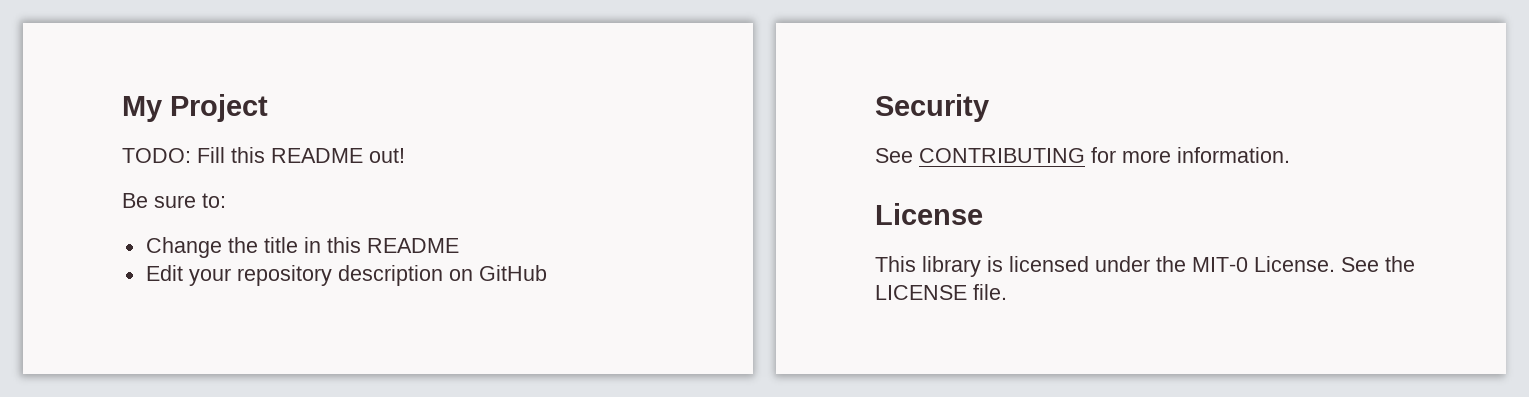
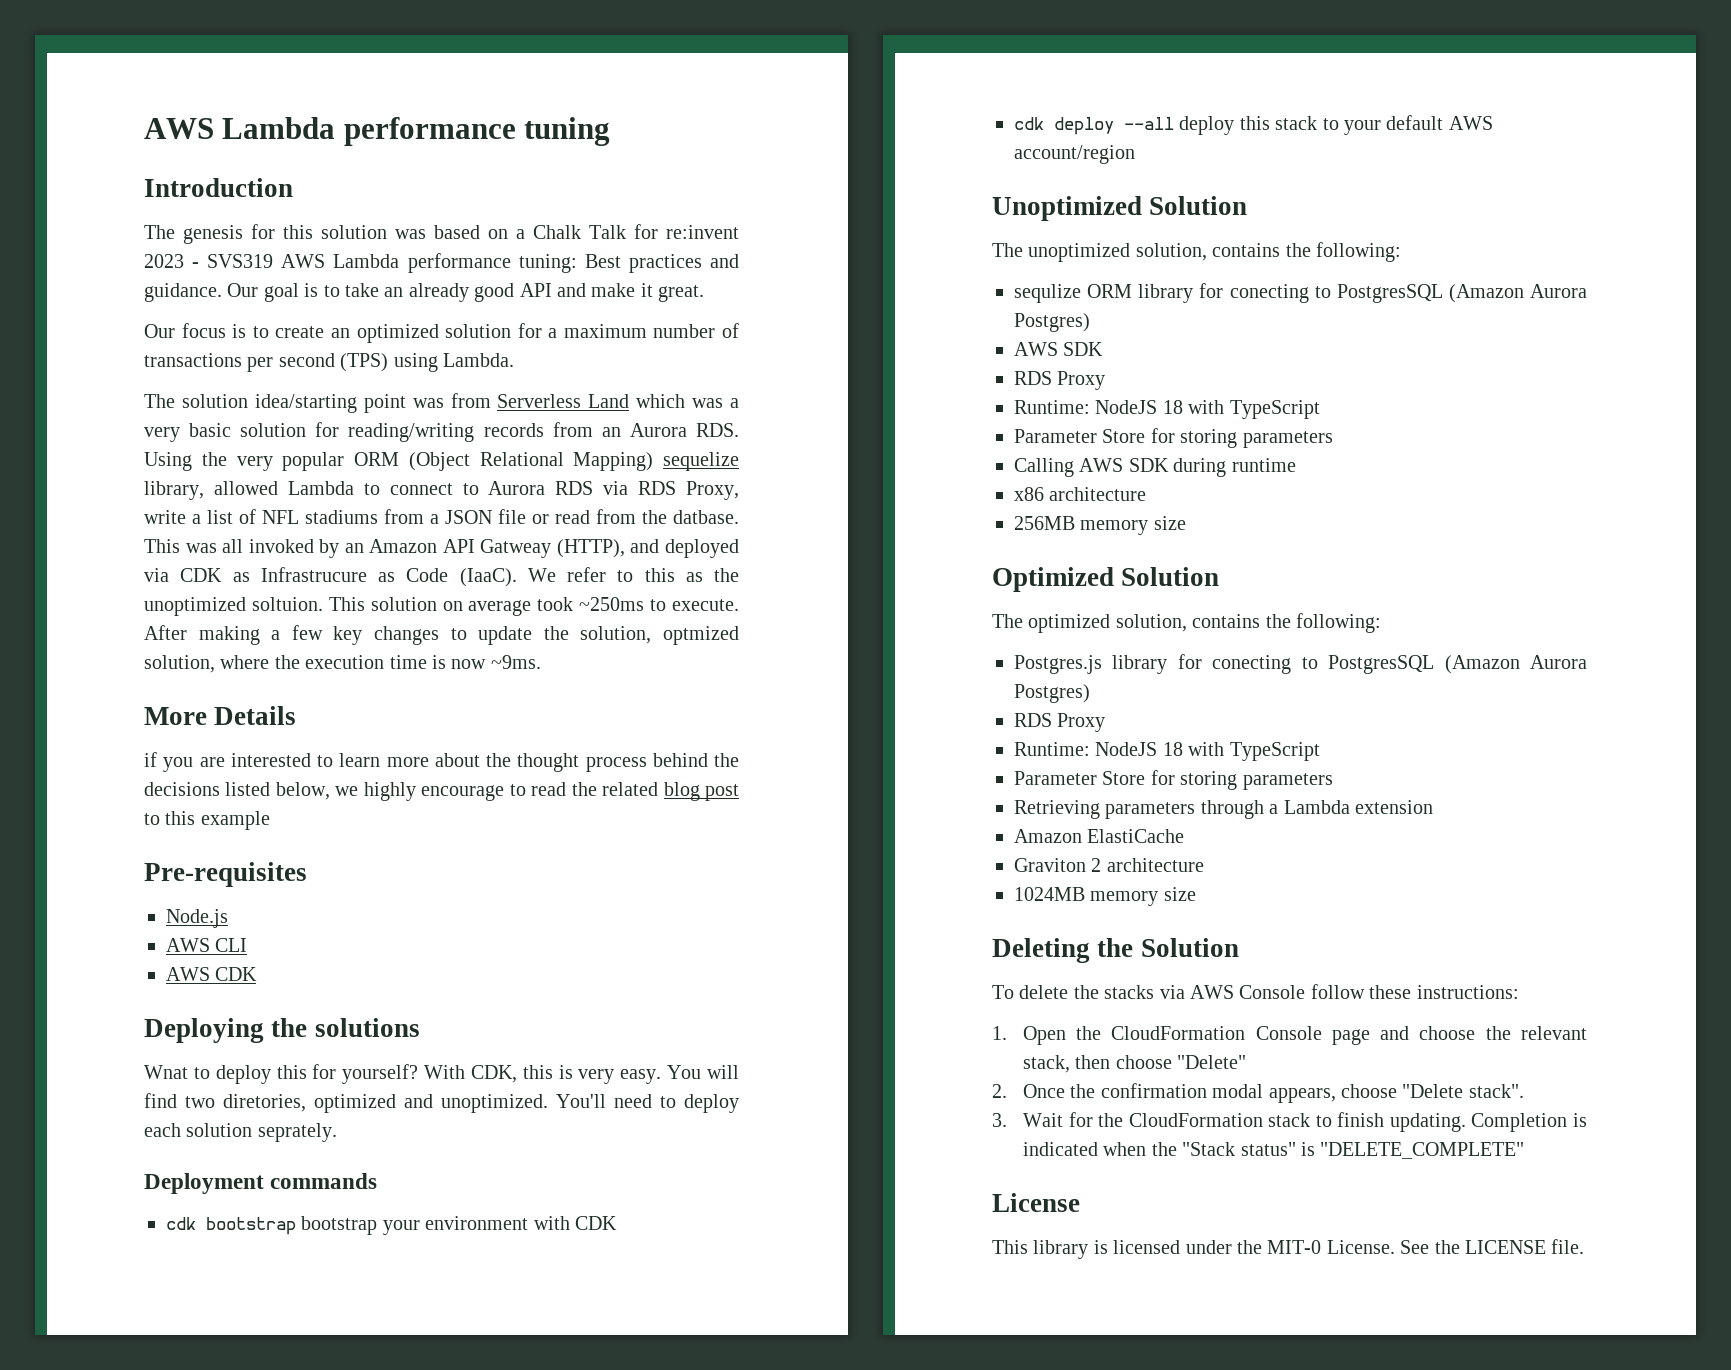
- My Project
- TODO: Fill this README out!
- Be sure to:
- Change the title in this README
- Edit your repository description on GitHub
- Security
- See CONTRIBUTING for more information.
+ AWS Lambda performance tuning
+ Introduction
+ The genesis for this solution was based on a Chalk Talk for re:invent 2023 - SVS319 AWS Lambda performance tuning: Best practices and guidance. Our goal is to take an already good API and make it great.
+ Our focus is to create an optimized solution for a maximum number of transactions per second (TPS) using Lambda.
+ The solution idea/starting point was from Serverless Land which was a very basic solution for reading/writing records from an Aurora RDS. Using the very popular ORM (Object Relational Mapping) sequelize library, allowed Lambda to connect to Aurora RDS via RDS Proxy, write a list of NFL stadiums from a JSON file or read from the datbase. This was all invoked by an Amazon API Gatweay (HTTP), and deployed via CDK as Infrastrucure as Code (IaaC). We refer to this as the unoptimized soltuion. This solution on average took ~250ms to execute. After making a few key changes to update the solution, optmized solution, where the execution time is now ~9ms.
+ More Details
+ if you are interested to learn more about the thought process behind the decisions listed below, we highly encourage to read the related blog post to this example
+ Pre-requisites
+ Node.js
+ AWS CLI
+ AWS CDK
+ Deploying the solutions
+ Wnat to deploy this for yourself? With CDK, this is very easy. You will find two diretories, optimized and unoptimized. You'll need to deploy each solution seprately.
+ Deployment commands
+ cdk bootstrap bootstrap your environment with CDK
+ cdk deploy --all deploy this stack to your default AWS account/region
+ Unoptimized Solution
+ The unoptimized solution, contains the following:
+ sequlize ORM library for conecting to PostgresSQL (Amazon Aurora Postgres)
+ AWS SDK
+ RDS Proxy
+ Runtime: NodeJS 18 with TypeScript
+ Parameter Store for storing parameters
+ Calling AWS SDK during runtime
+ x86 architecture
+ 256MB memory size
+ Optimized Solution
+ The optimized solution, contains the following:
+ Postgres.js library for conecting to PostgresSQL (Amazon Aurora Postgres)
+ RDS Proxy
+ Runtime: NodeJS 18 with TypeScript
+ Parameter Store for storing parameters
+ Retrieving parameters through a Lambda extension
+ Amazon ElastiCache
+ Graviton 2 architecture
+ 1024MB memory size
+ Deleting the Solution
+ To delete the stacks via AWS Console follow these instructions:
+ 1. Open the CloudFormation Console page and choose the relevant stack, then choose "Delete"
+ 2. Once the confirmation modal appears, choose "Delete stack".
+ 3. Wait for the CloudFormation stack to finish updating. Completion is indicated when the "Stack status" is "DELETE_COMPLETE"

